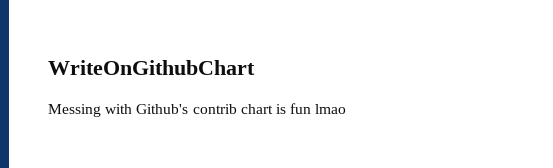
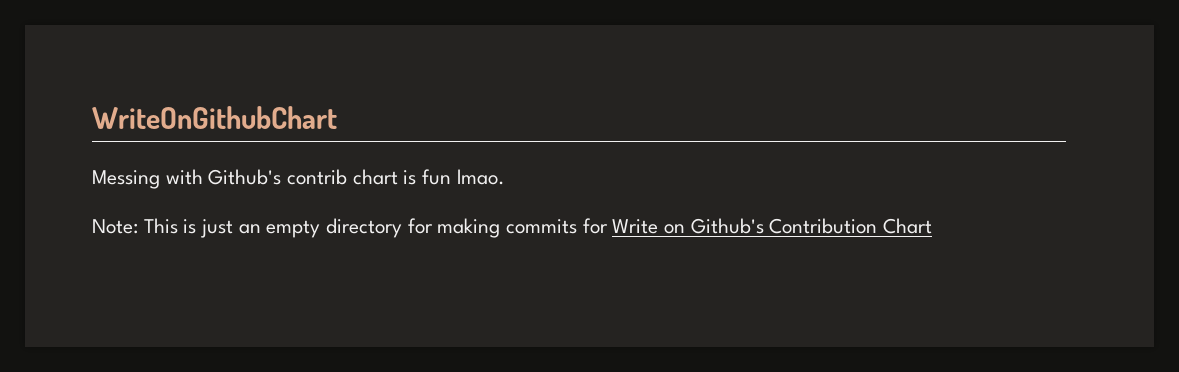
- Messing with Github's contrib chart is fun lmao
+ Messing with Github's contrib chart is fun lmao.
+ Note: This is just an empty directory for making commits for Write on Github's Contribution Chart

